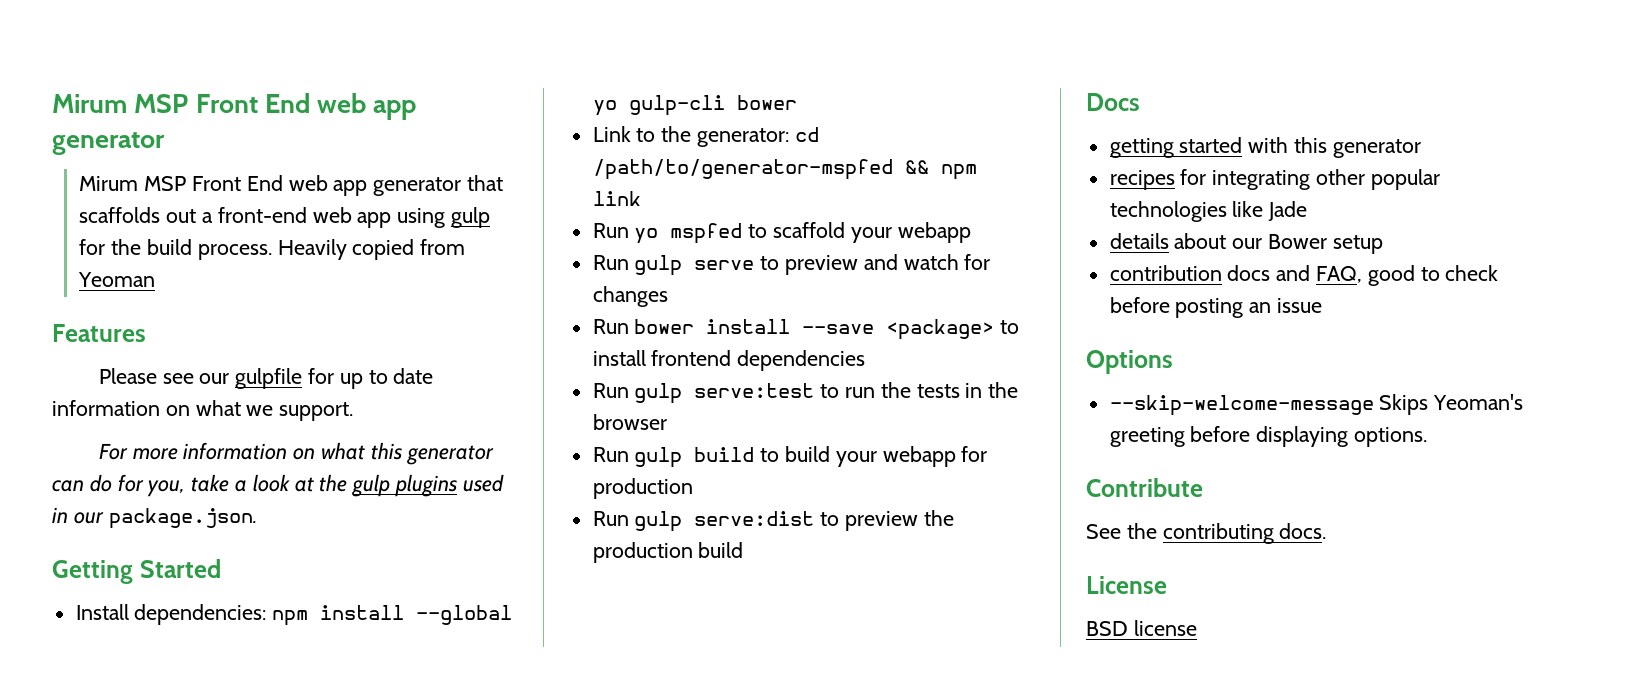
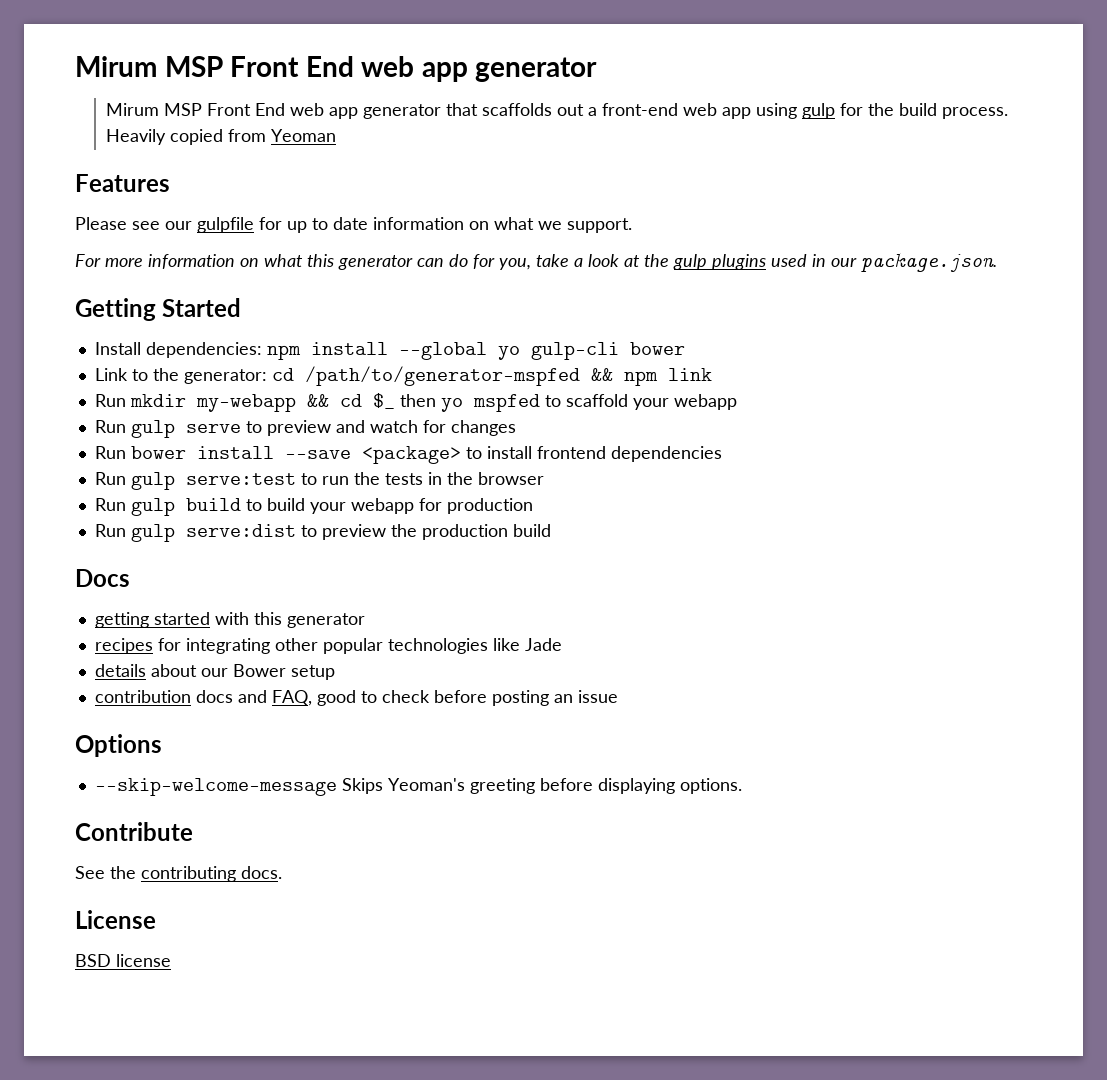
- Run yo mspfed to scaffold your webapp
+ Run mkdir my-webapp && cd $_ then yo mspfed to scaffold your webapp

